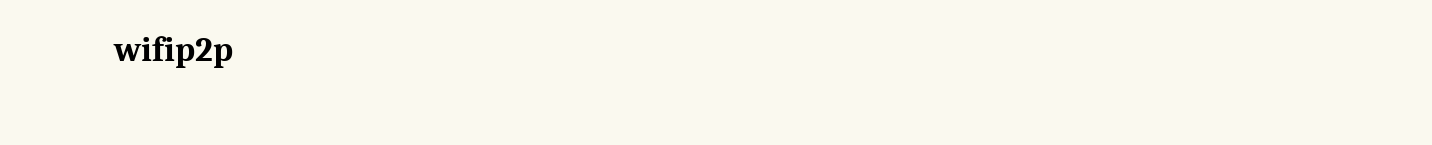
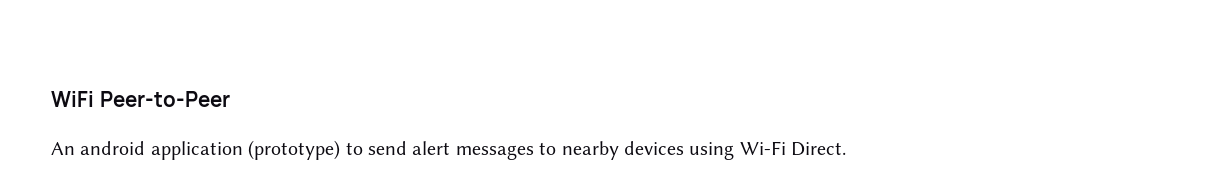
- wifip2p
+ WiFi Peer-to-Peer
+ An android application (prototype) to send alert messages to nearby devices using Wi-Fi Direct.

